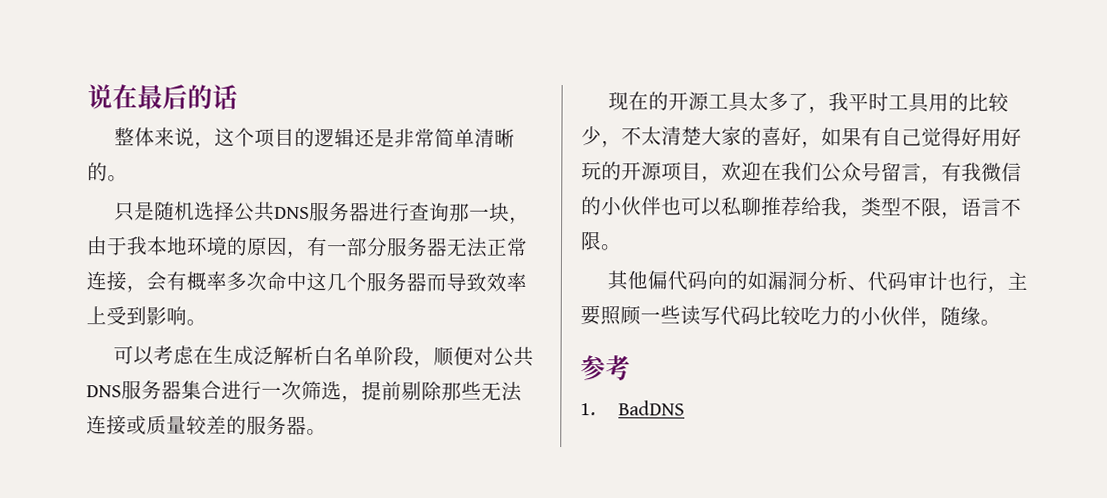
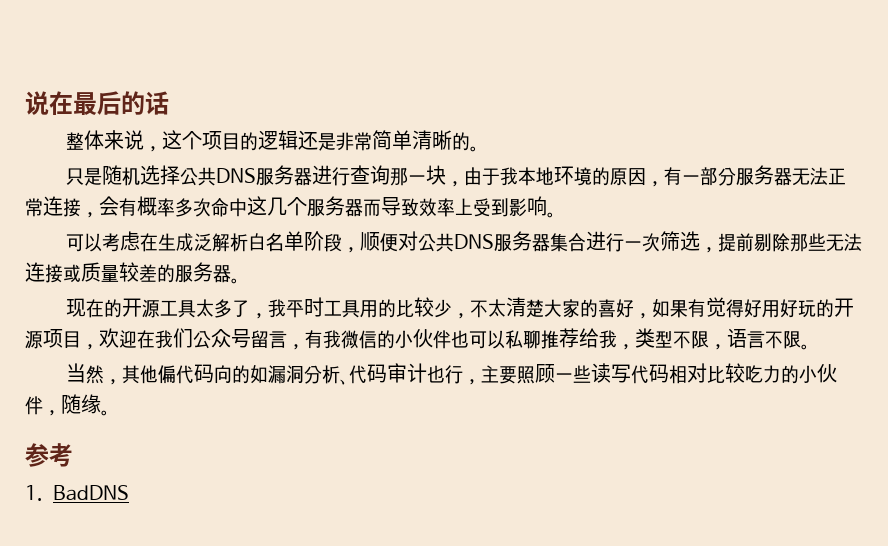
- 现在的开源工具太多了，我平时工具用的比较少，不太清楚大家的喜好，如果有自己觉得好用好玩的开源项目，欢迎在我们公众号留言，有我微信的小伙伴也可以私聊推荐给我，类型不限，语言不限。
+ 现在的开源工具太多了，我平时工具用的比较少，不太清楚大家的喜好，如果有觉得好用好玩的开源项目，欢迎在我们公众号留言，有我微信的小伙伴也可以私聊推荐给我，类型不限，语言不限。
- 其他偏代码向的如漏洞分析、代码审计也行，主要照顾一些读写代码比较吃力的小伙伴，随缘。
+ 当然，其他偏代码向的如漏洞分析、代码审计也行，主要照顾一些读写代码相对比较吃力的小伙伴，随缘。

